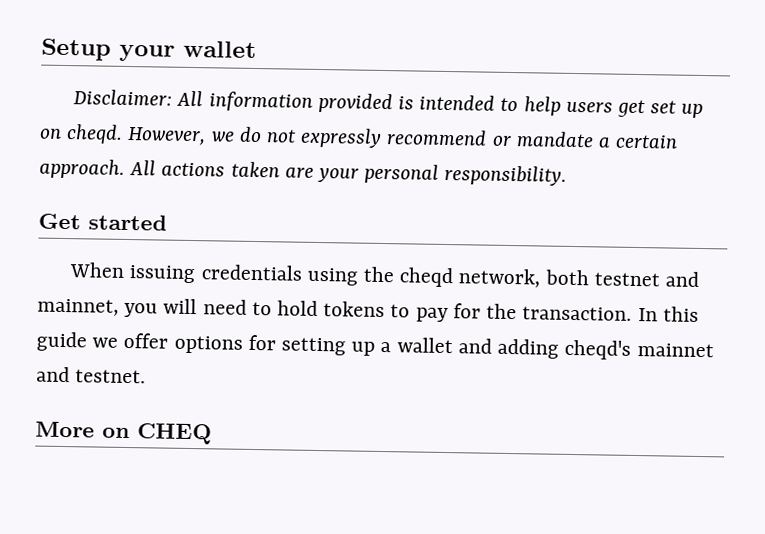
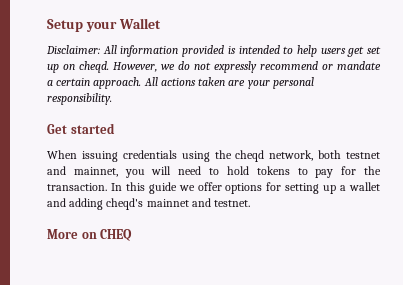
- Setup your wallet
+ Setup your Wallet

